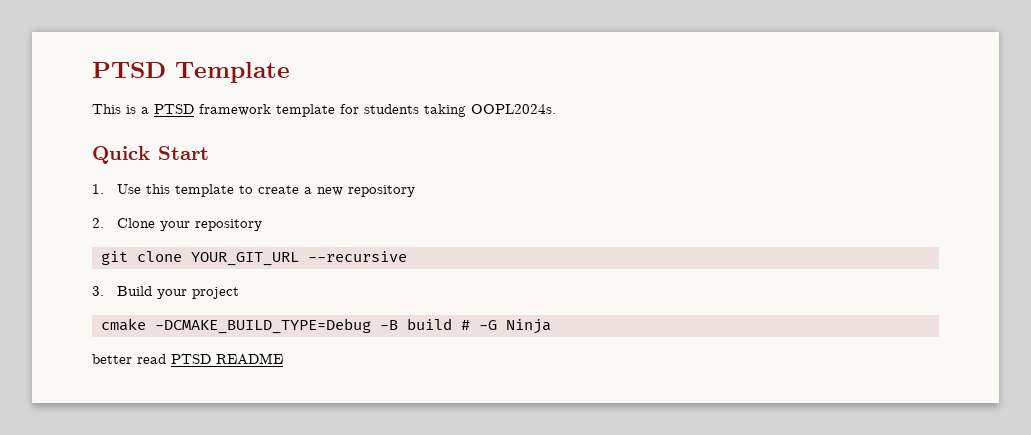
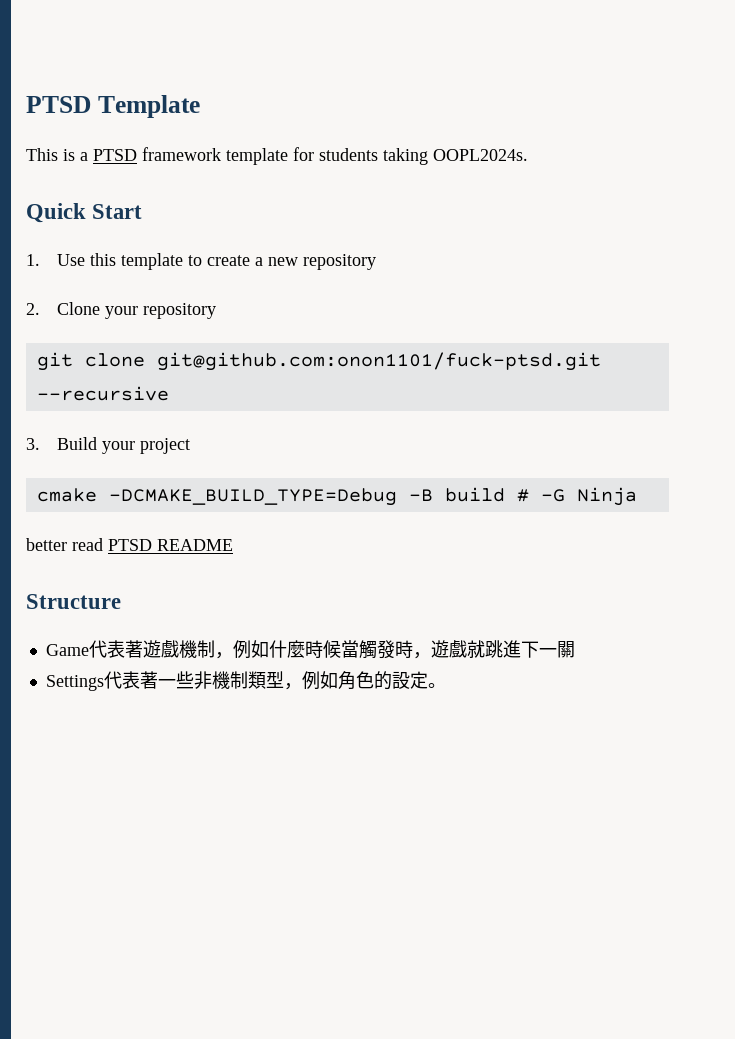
- git clone YOUR_GIT_URL --recursive
+ git clone git@github.com:onon1101/fuck-ptsd.git --recursive
+ Structure
+ Game代表著遊戲機制，例如什麼時候當觸發時，遊戲就跳進下一關
+ Settings代表著一些非機制類型，例如角色的設定。

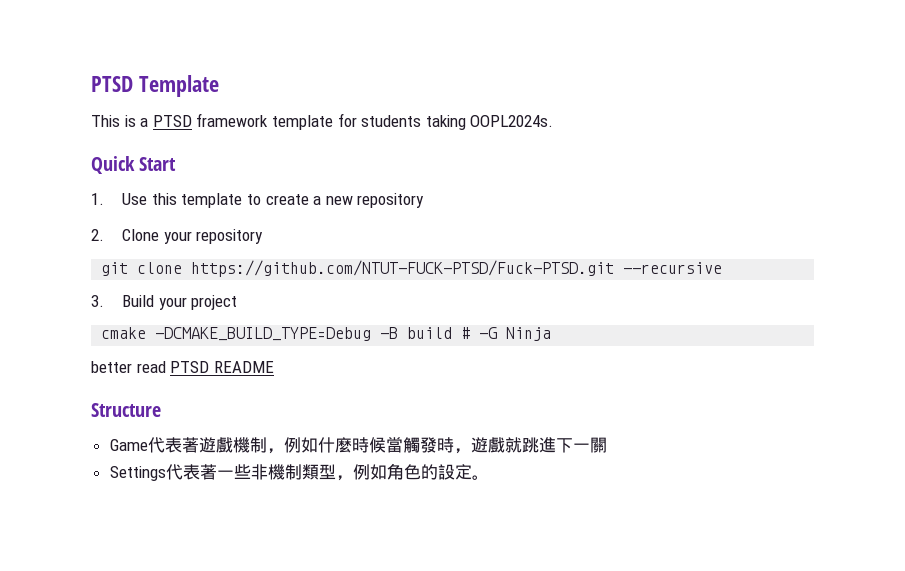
- git clone git@github.com:onon1101/fuck-ptsd.git --recursive
+ git clone https://github.com/NTUT-FUCK-PTSD/Fuck-PTSD.git --recursive

